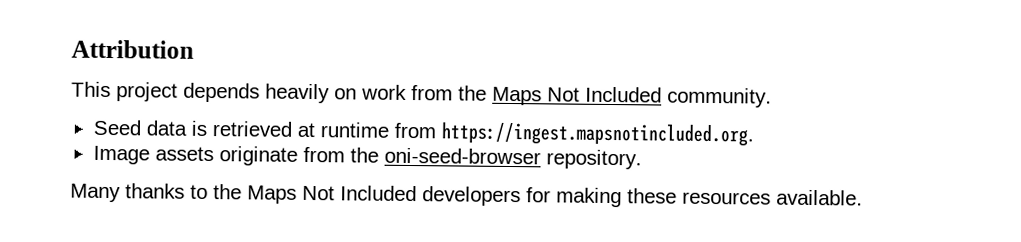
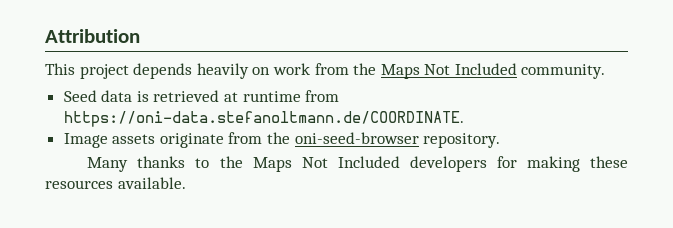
- Seed data is retrieved at runtime from https://ingest.mapsnotincluded.org.
+ Seed data is retrieved at runtime from https://oni-data.stefanoltmann.de/COORDINATE.

